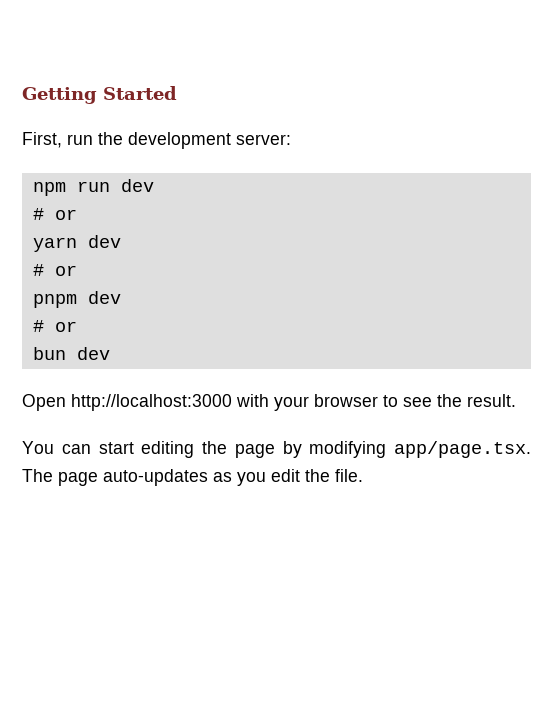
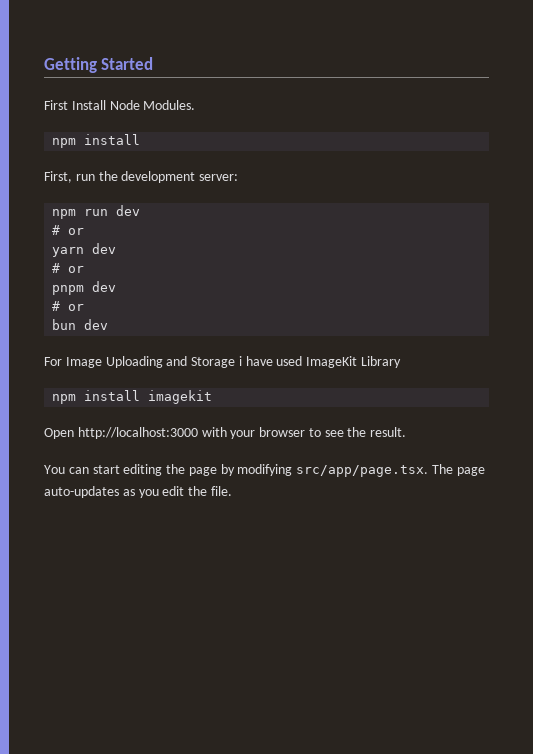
+ First Install Node Modules.
+ npm install
+ For Image Uploading and Storage i have used ImageKit Library
+ npm install imagekit
- You can start editing the page by modifying app/page.tsx. The page auto-updates as you edit the file.
+ You can start editing the page by modifying src/app/page.tsx. The page auto-updates as you edit the file.

